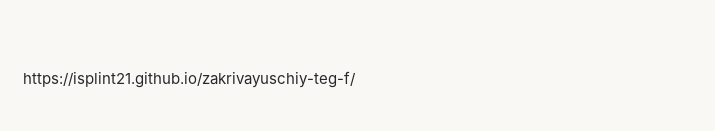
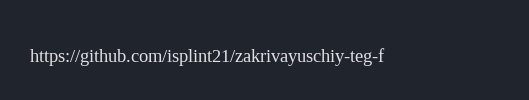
- https://isplint21.github.io/zakrivayuschiy-teg-f/
+ https://github.com/isplint21/zakrivayuschiy-teg-f

